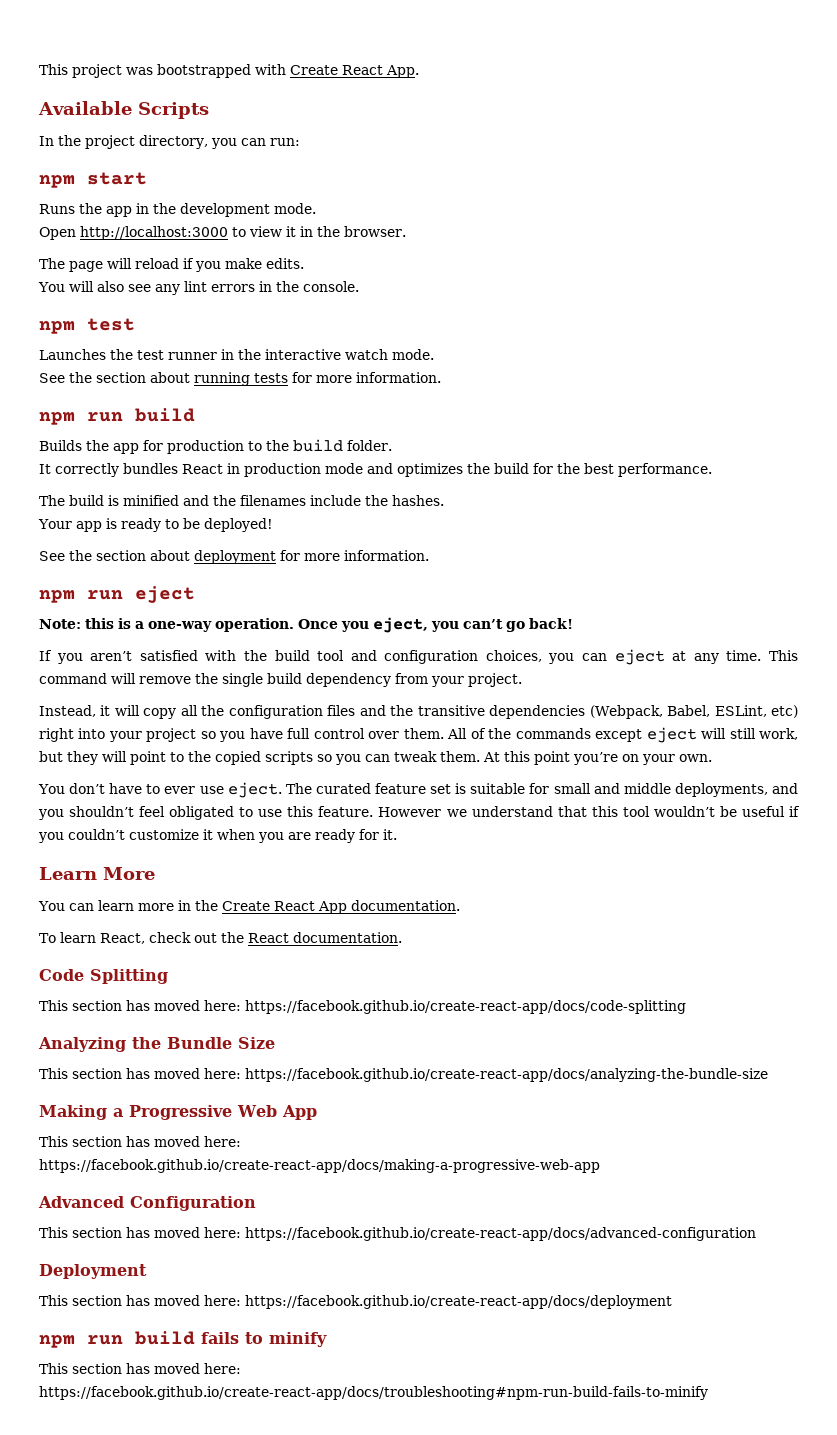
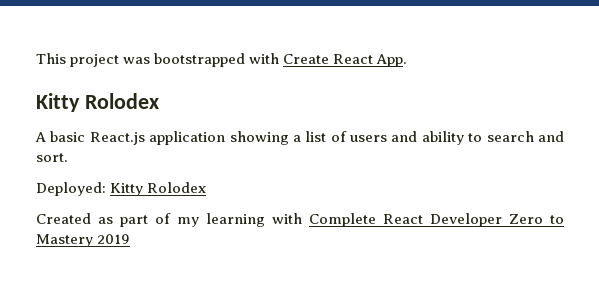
  This project was bootstrapped with Create React App.
- Available Scripts
- In the project directory, you can run:
- npm start
- Runs the app in the development mode.
- Open http://localhost:3000 to view it in the browser.
- The page will reload if you make edits.
- You will also see any lint errors in the console.
- npm test
- Launches the test runner in the interactive watch mode.
- See the section about running tests for more information.
- npm run build
- Builds the app for production to the build folder.
- It correctly bundles React in production mode and optimizes the build for the best performance.
- The build is minified and the filenames include the hashes.
- Your app is ready to be deployed!
- See the section about deployment for more information.
- npm run eject
- Note: this is a one-way operation. Once you eject, you can’t go back!
- If you aren’t satisfied with the build tool and configuration choices, you can eject at any time. This command will remove the single build dependency from your project.
- Instead, it will copy all the configuration files and the transitive dependencies (Webpack, Babel, ESLint, etc) right into your project so you have full control over them. All of the commands except eject will still work, but they will point to the copied scripts so you can tweak them. At this point you’re on your own.
- You don’t have to ever use eject. The curated feature set is suitable for small and middle deployments, and you shouldn’t feel obligated to use this feature. However we understand that this tool wouldn’t be useful if you couldn’t customize it when you are ready for it.
- Learn More
- You can learn more in the Create React App documentation.
- To learn React, check out the React documentation.
- Code Splitting
- This section has moved here: https://facebook.github.io/create-react-app/docs/code-splitting
- Analyzing the Bundle Size
- This section has moved here: https://facebook.github.io/create-react-app/docs/analyzing-the-bundle-size
- Making a Progressive Web App
- This section has moved here: https://facebook.github.io/create-react-app/docs/making-a-progressive-web-app
- Advanced Configuration
- This section has moved here: https://facebook.github.io/create-react-app/docs/advanced-configuration
- Deployment
- This section has moved here: https://facebook.github.io/create-react-app/docs/deployment
- npm run build fails to minify
- This section has moved here: https://facebook.github.io/create-react-app/docs/troubleshooting#npm-run-build-fails-to-minify
+ Kitty Rolodex
+ A basic React.js application showing a list of users and ability to search and sort.
+ Deployed: Kitty Rolodex
+ Created as part of my learning with Complete React Developer Zero to Mastery 2019

